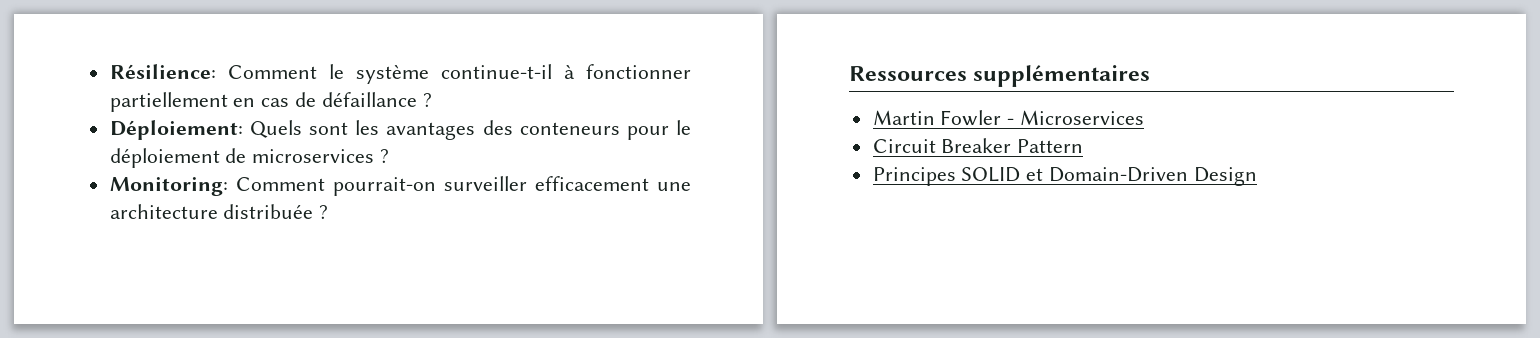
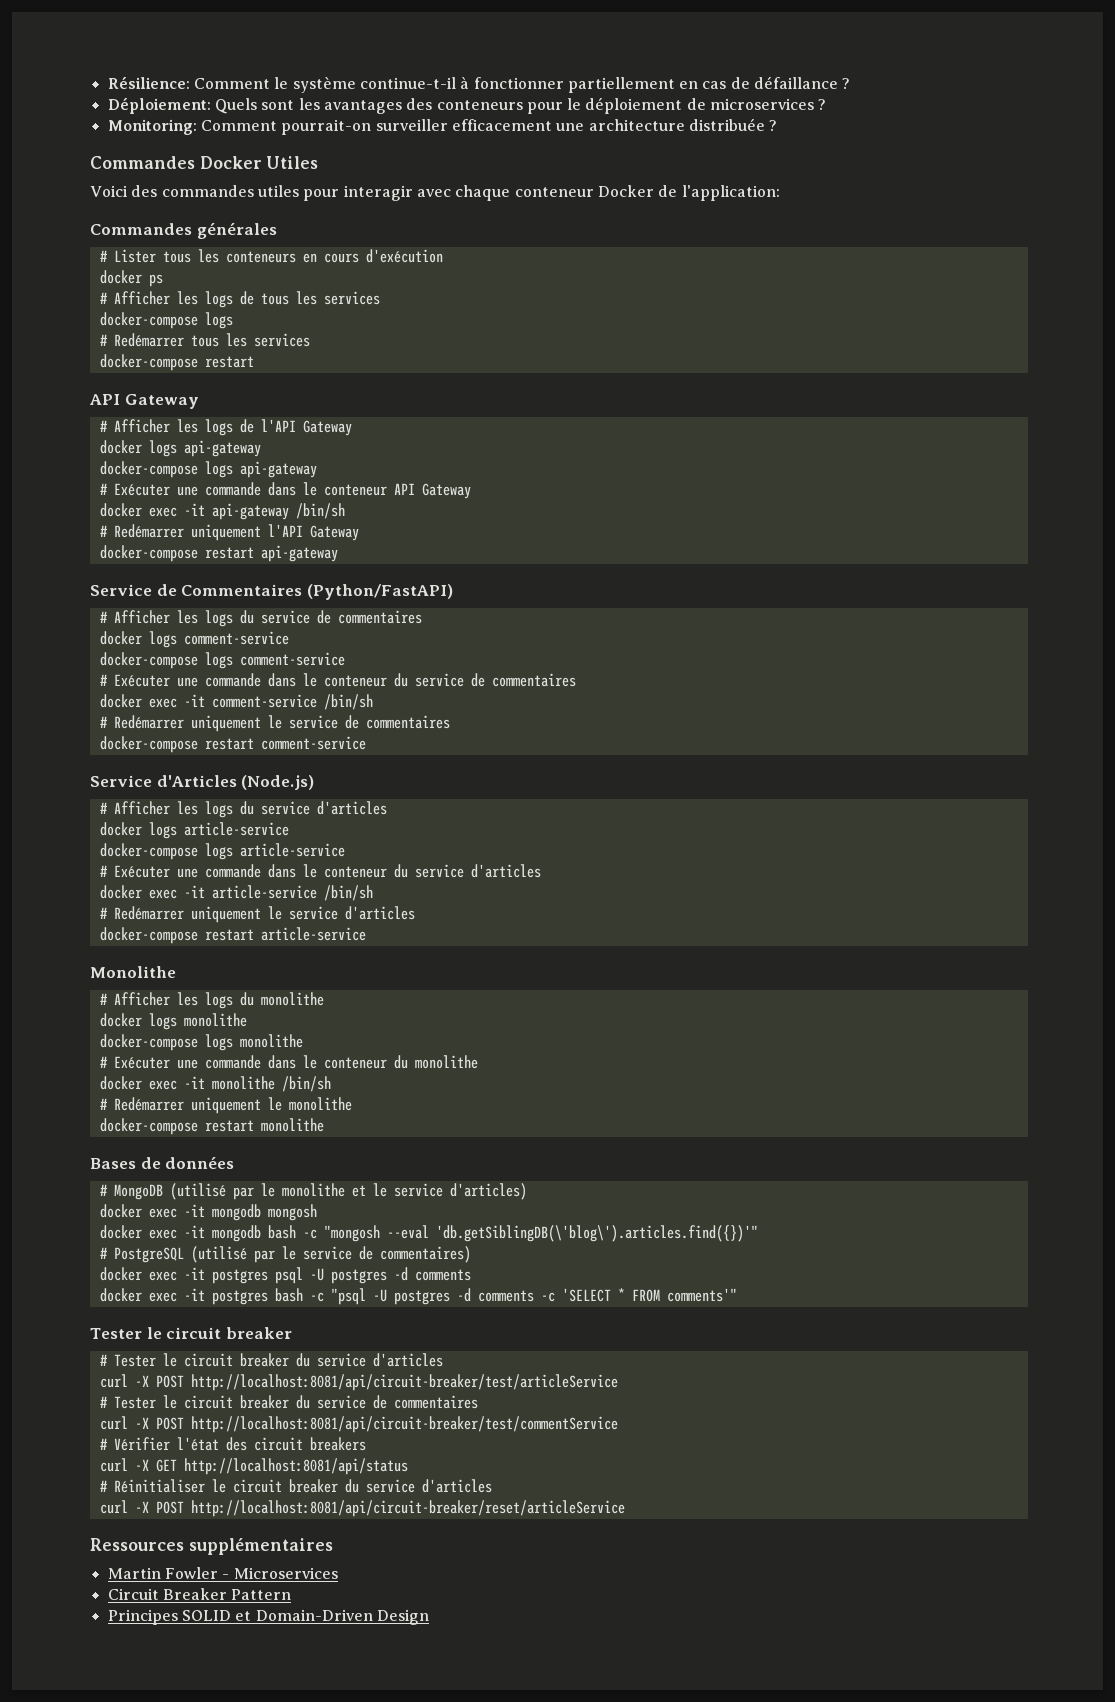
+ Commandes Docker Utiles
+ Voici des commandes utiles pour interagir avec chaque conteneur Docker de l'application:
+ Commandes générales
+ # Lister tous les conteneurs en cours d'exécution
+ docker ps
+ # Afficher les logs de tous les services
+ docker-compose logs
+ # Redémarrer tous les services
+ docker-compose restart
+ API Gateway
+ # Afficher les logs de l'API Gateway
+ docker logs api-gateway
+ docker-compose logs api-gateway
+ # Exécuter une commande dans le conteneur API Gateway
+ docker exec -it api-gateway /bin/sh
+ # Redémarrer uniquement l'API Gateway
+ docker-compose restart api-gateway
+ Service de Commentaires (Python/FastAPI)
+ # Afficher les logs du service de commentaires
+ docker logs comment-service
+ docker-compose logs comment-service
+ # Exécuter une commande dans le conteneur du service de commentaires
+ docker exec -it comment-service /bin/sh
+ # Redémarrer uniquement le service de commentaires
+ docker-compose restart comment-service
+ Service d'Articles (Node.js)
+ # Afficher les logs du service d'articles
+ docker logs article-service
+ docker-compose logs article-service
+ # Exécuter une commande dans le conteneur du service d'articles
+ docker exec -it article-service /bin/sh
+ # Redémarrer uniquement le service d'articles
+ docker-compose restart article-service
+ Monolithe
+ # Afficher les logs du monolithe
+ docker logs monolithe
+ docker-compose logs monolithe
+ # Exécuter une commande dans le conteneur du monolithe
+ docker exec -it monolithe /bin/sh
+ # Redémarrer uniquement le monolithe
+ docker-compose restart monolithe
+ Bases de données
+ # MongoDB (utilisé par le monolithe et le service d'articles)
+ docker exec -it mongodb mongosh
+ docker exec -it mongodb bash -c "mongosh --eval 'db.getSiblingDB(\'blog\').articles.find({})'"
+ # PostgreSQL (utilisé par le service de commentaires)
+ docker exec -it postgres psql -U postgres -d comments
+ docker exec -it postgres bash -c "psql -U postgres -d comments -c 'SELECT * FROM comments'"
+ Tester le circuit breaker
+ # Tester le circuit breaker du service d'articles
+ curl -X POST http://localhost:8081/api/circuit-breaker/test/articleService
+ # Tester le circuit breaker du service de commentaires
+ curl -X POST http://localhost:8081/api/circuit-breaker/test/commentService
+ # Vérifier l'état des circuit breakers
+ curl -X GET http://localhost:8081/api/status
+ # Réinitialiser le circuit breaker du service d'articles
+ curl -X POST http://localhost:8081/api/circuit-breaker/reset/articleService

